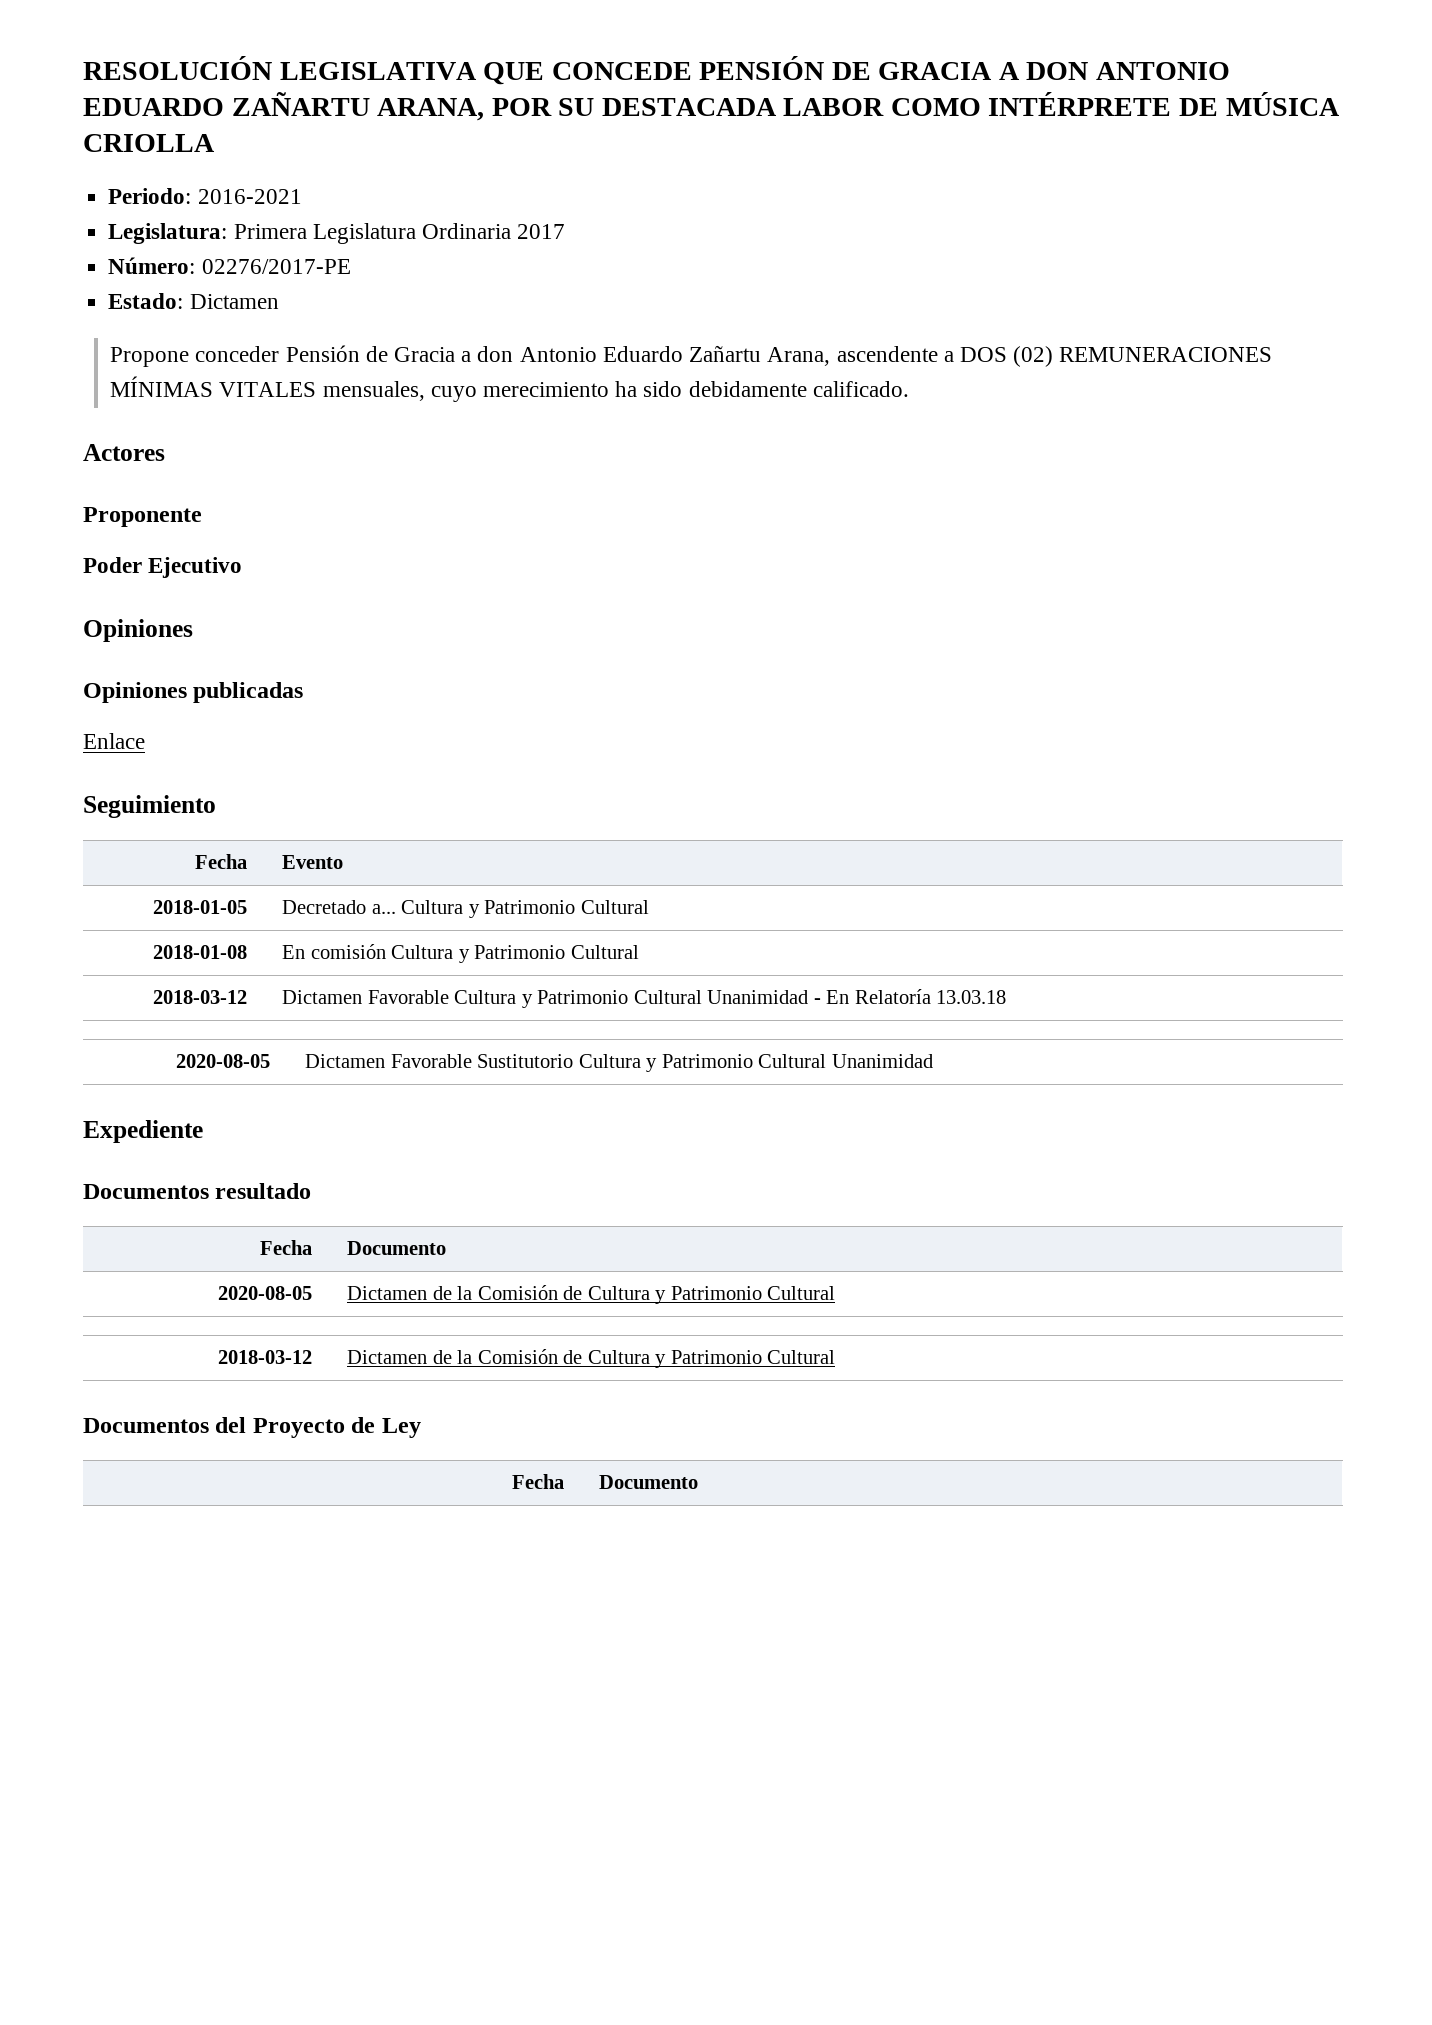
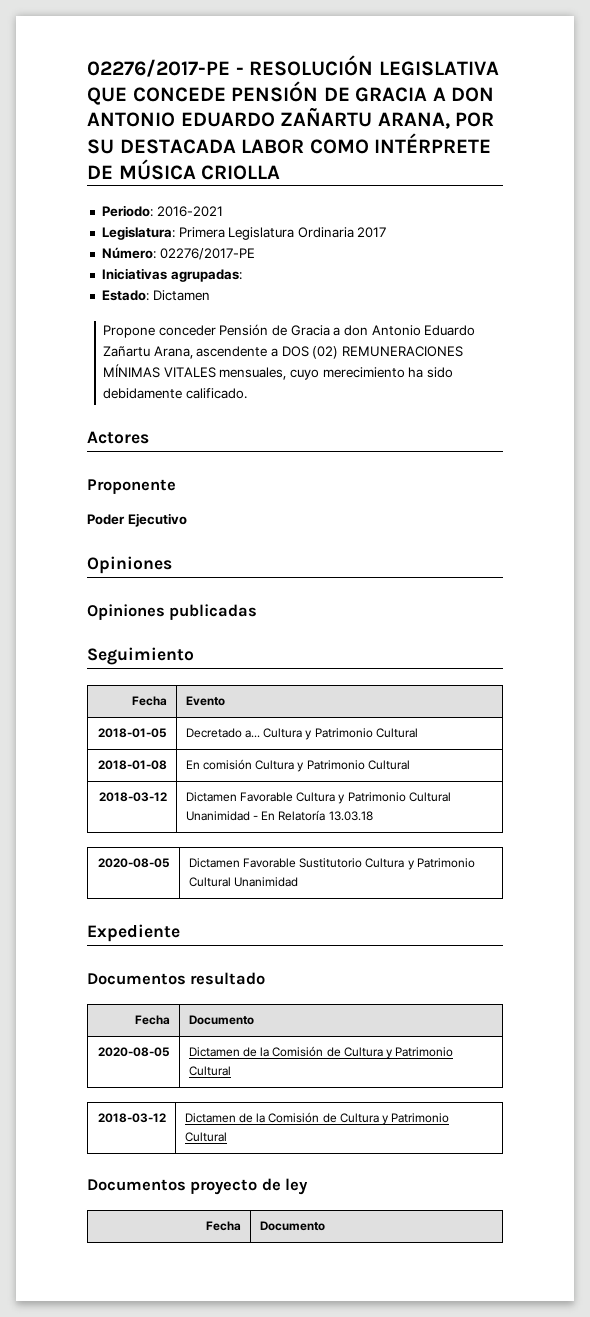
- RESOLUCIÓN LEGISLATIVA QUE CONCEDE PENSIÓN DE GRACIA A DON ANTONIO EDUARDO ZAÑARTU ARANA, POR SU DESTACADA LABOR COMO INTÉRPRETE DE MÚSICA CRIOLLA
+ 02276/2017-PE - RESOLUCIÓN LEGISLATIVA QUE CONCEDE PENSIÓN DE GRACIA A DON ANTONIO EDUARDO ZAÑARTU ARANA, POR SU DESTACADA LABOR COMO INTÉRPRETE DE MÚSICA CRIOLLA
+ Iniciativas agrupadas:
- Enlace
- Documentos del Proyecto de Ley
+ Documentos proyecto de ley

